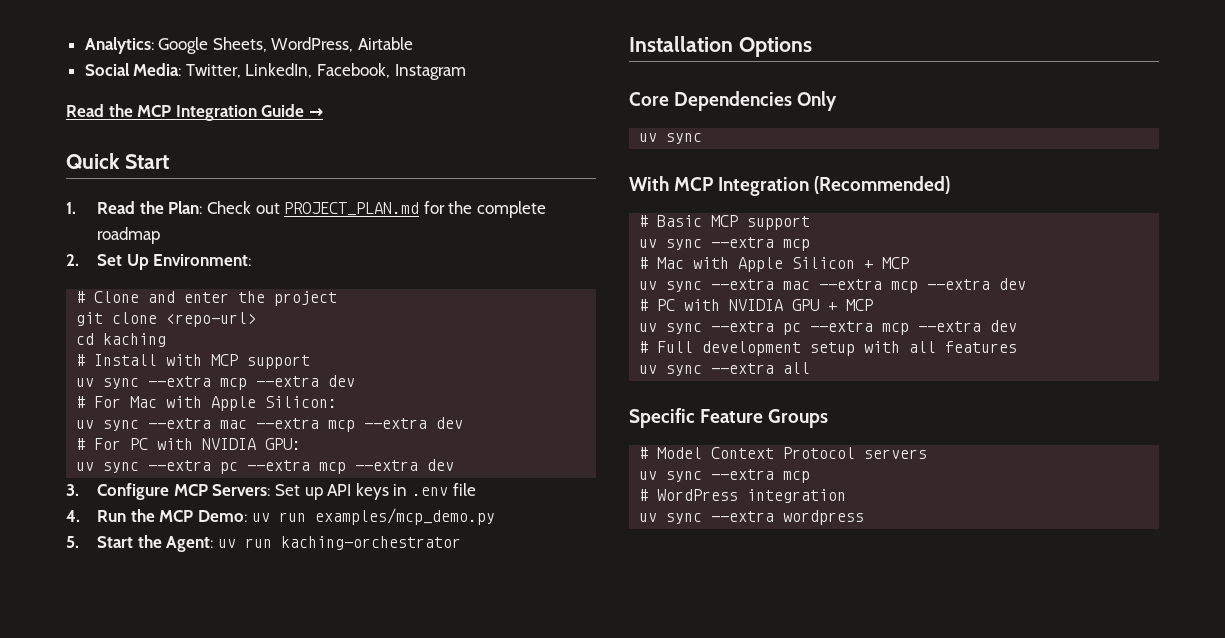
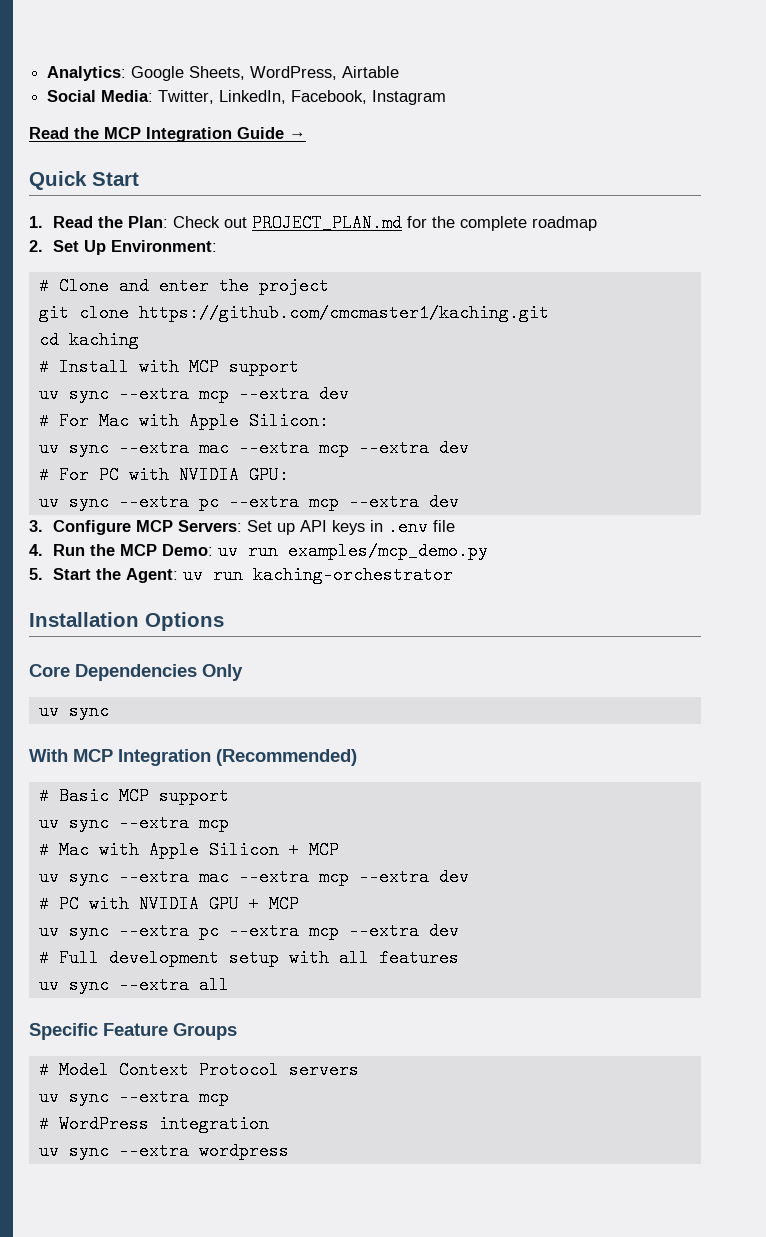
- git clone <repo-url>
+ git clone https://github.com/cmcmaster1/kaching.git

